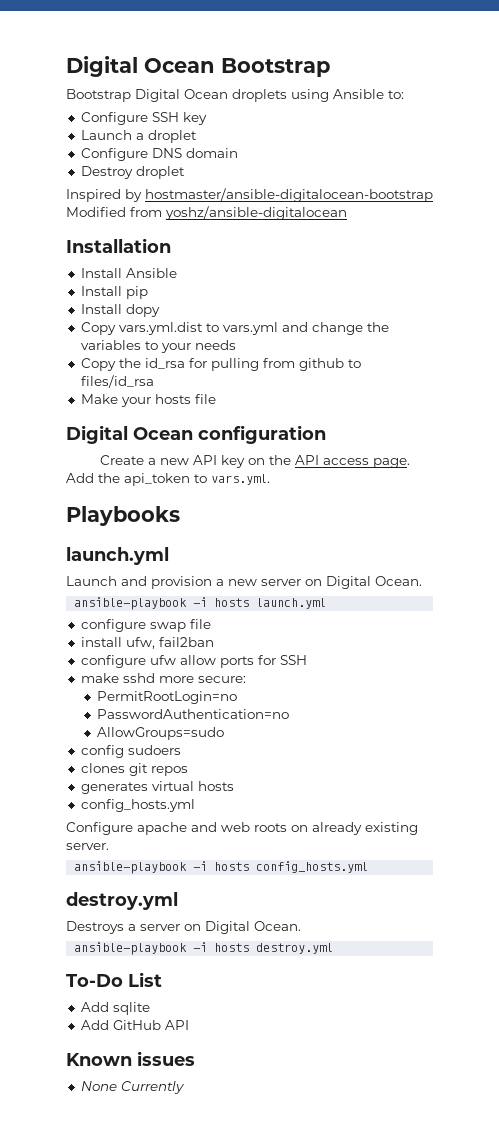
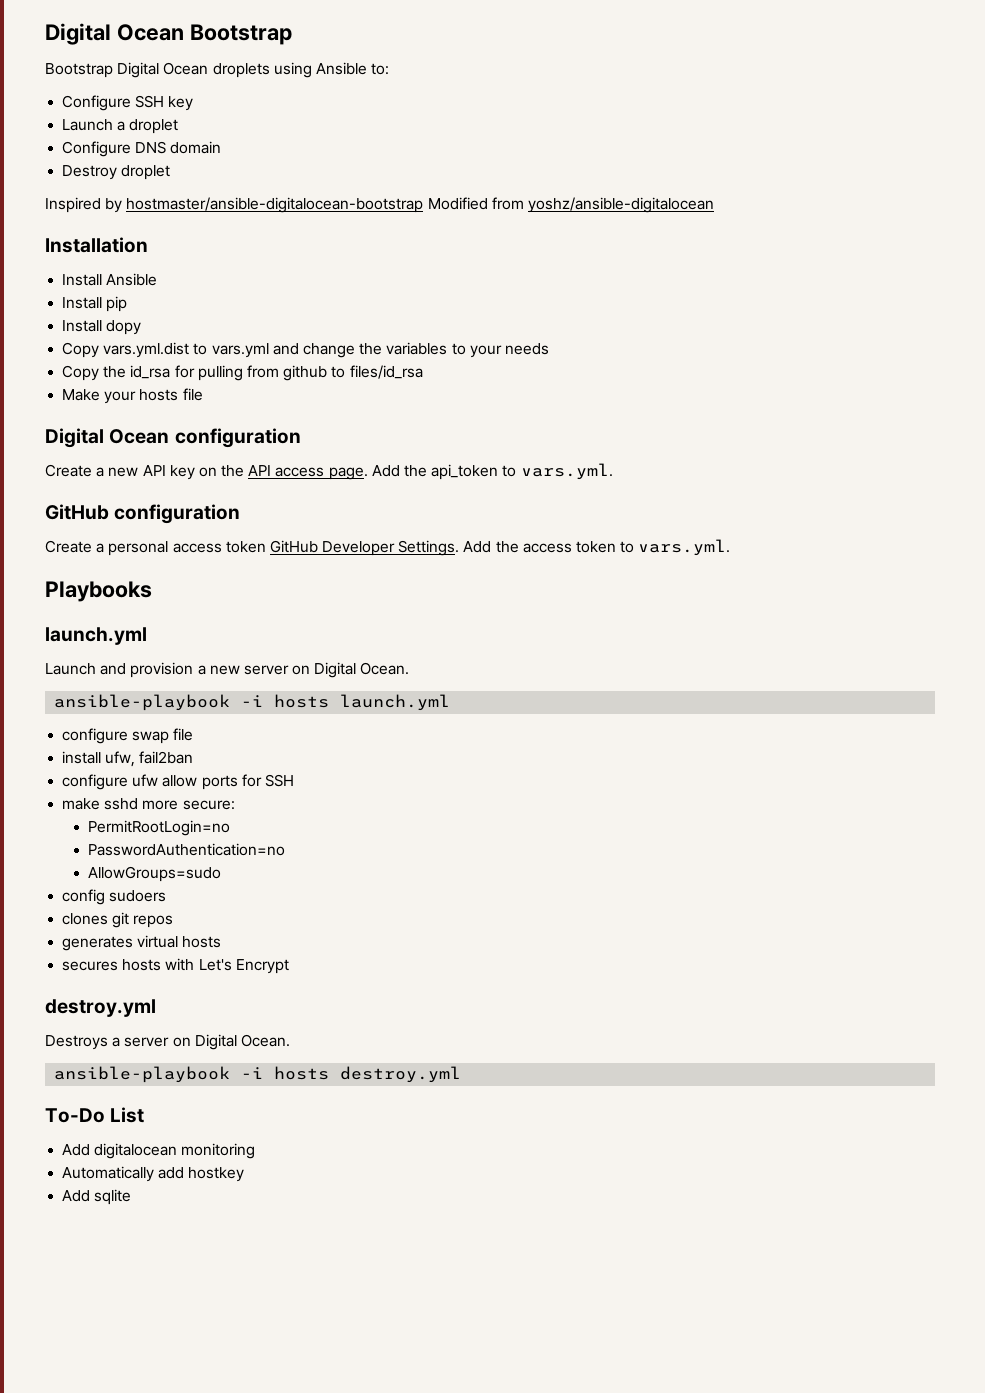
+ GitHub configuration
+ Create a personal access token GitHub Developer Settings. Add the access token to vars.yml.
  generates virtual hosts
- config_hosts.yml
- Configure apache and web roots on already existing server.
- ansible-playbook -i hosts config_hosts.yml
+ secures hosts with Let's Encrypt
+ Add digitalocean monitoring
+ Automatically add hostkey
  Add sqlite
- Add GitHub API
- Known issues
- None Currently

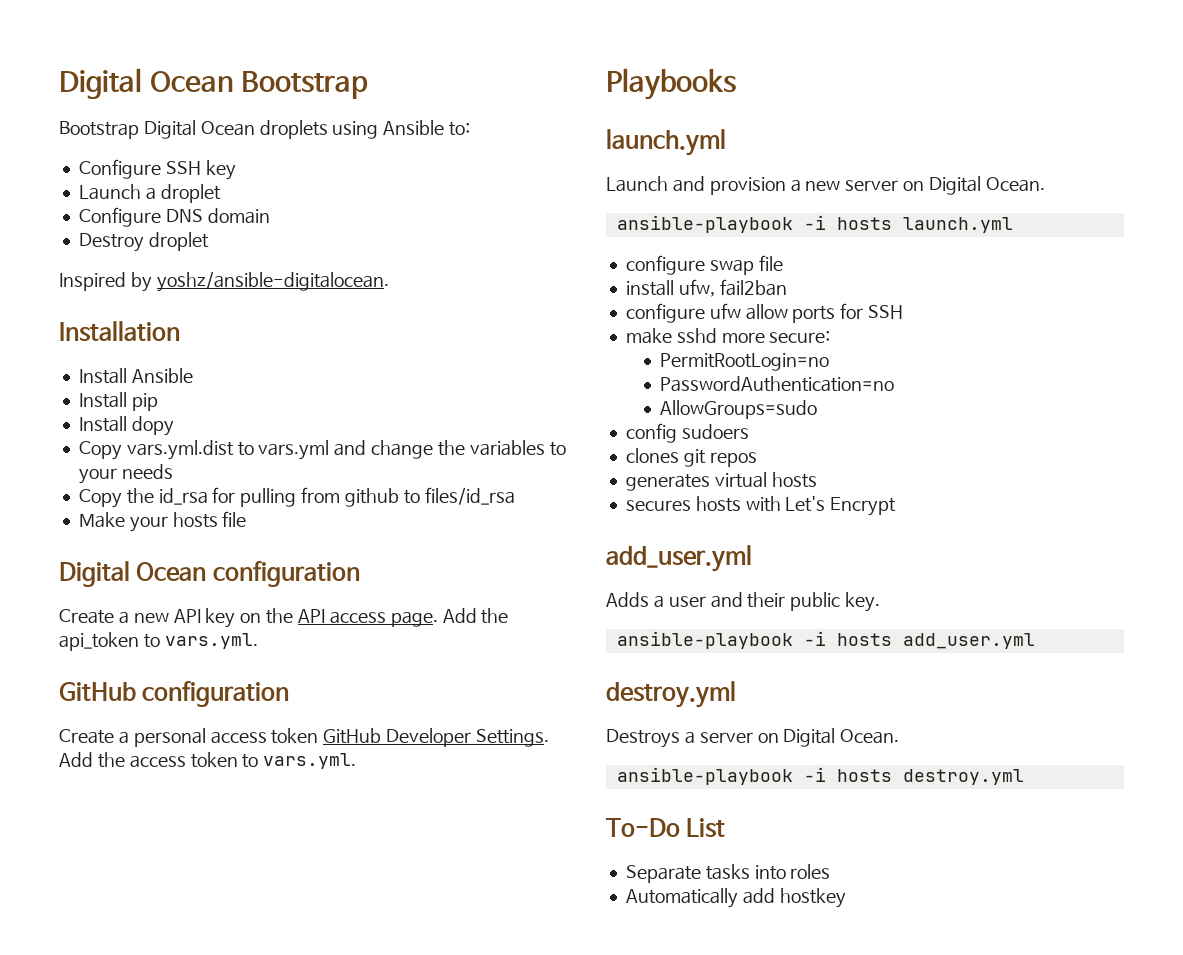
- Inspired by hostmaster/ansible-digitalocean-bootstrap Modified from yoshz/ansible-digitalocean
+ Inspired by yoshz/ansible-digitalocean.
  secures hosts with Let's Encrypt
+ add_user.yml
+ Adds a user and their public key.
+ ansible-playbook -i hosts add_user.yml
- Add digitalocean monitoring
+ Separate tasks into roles
- Add sqlite

